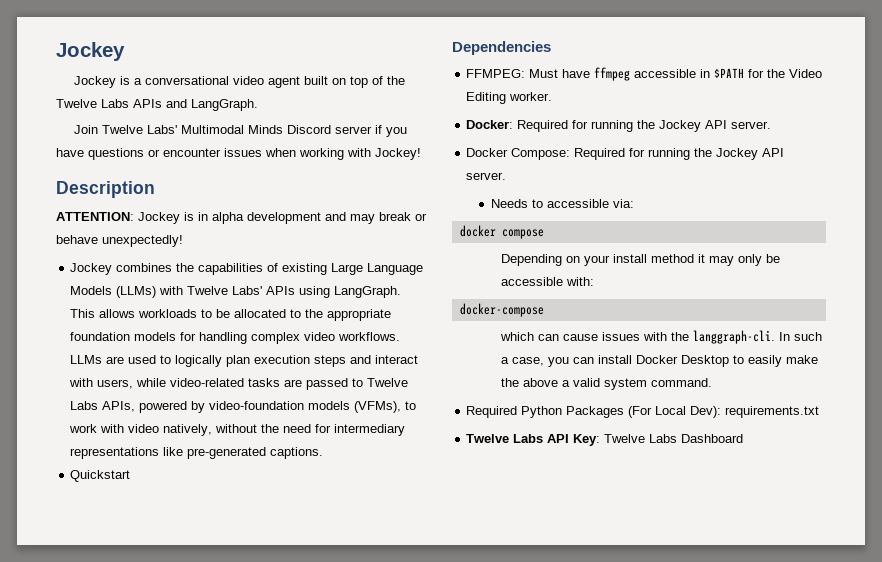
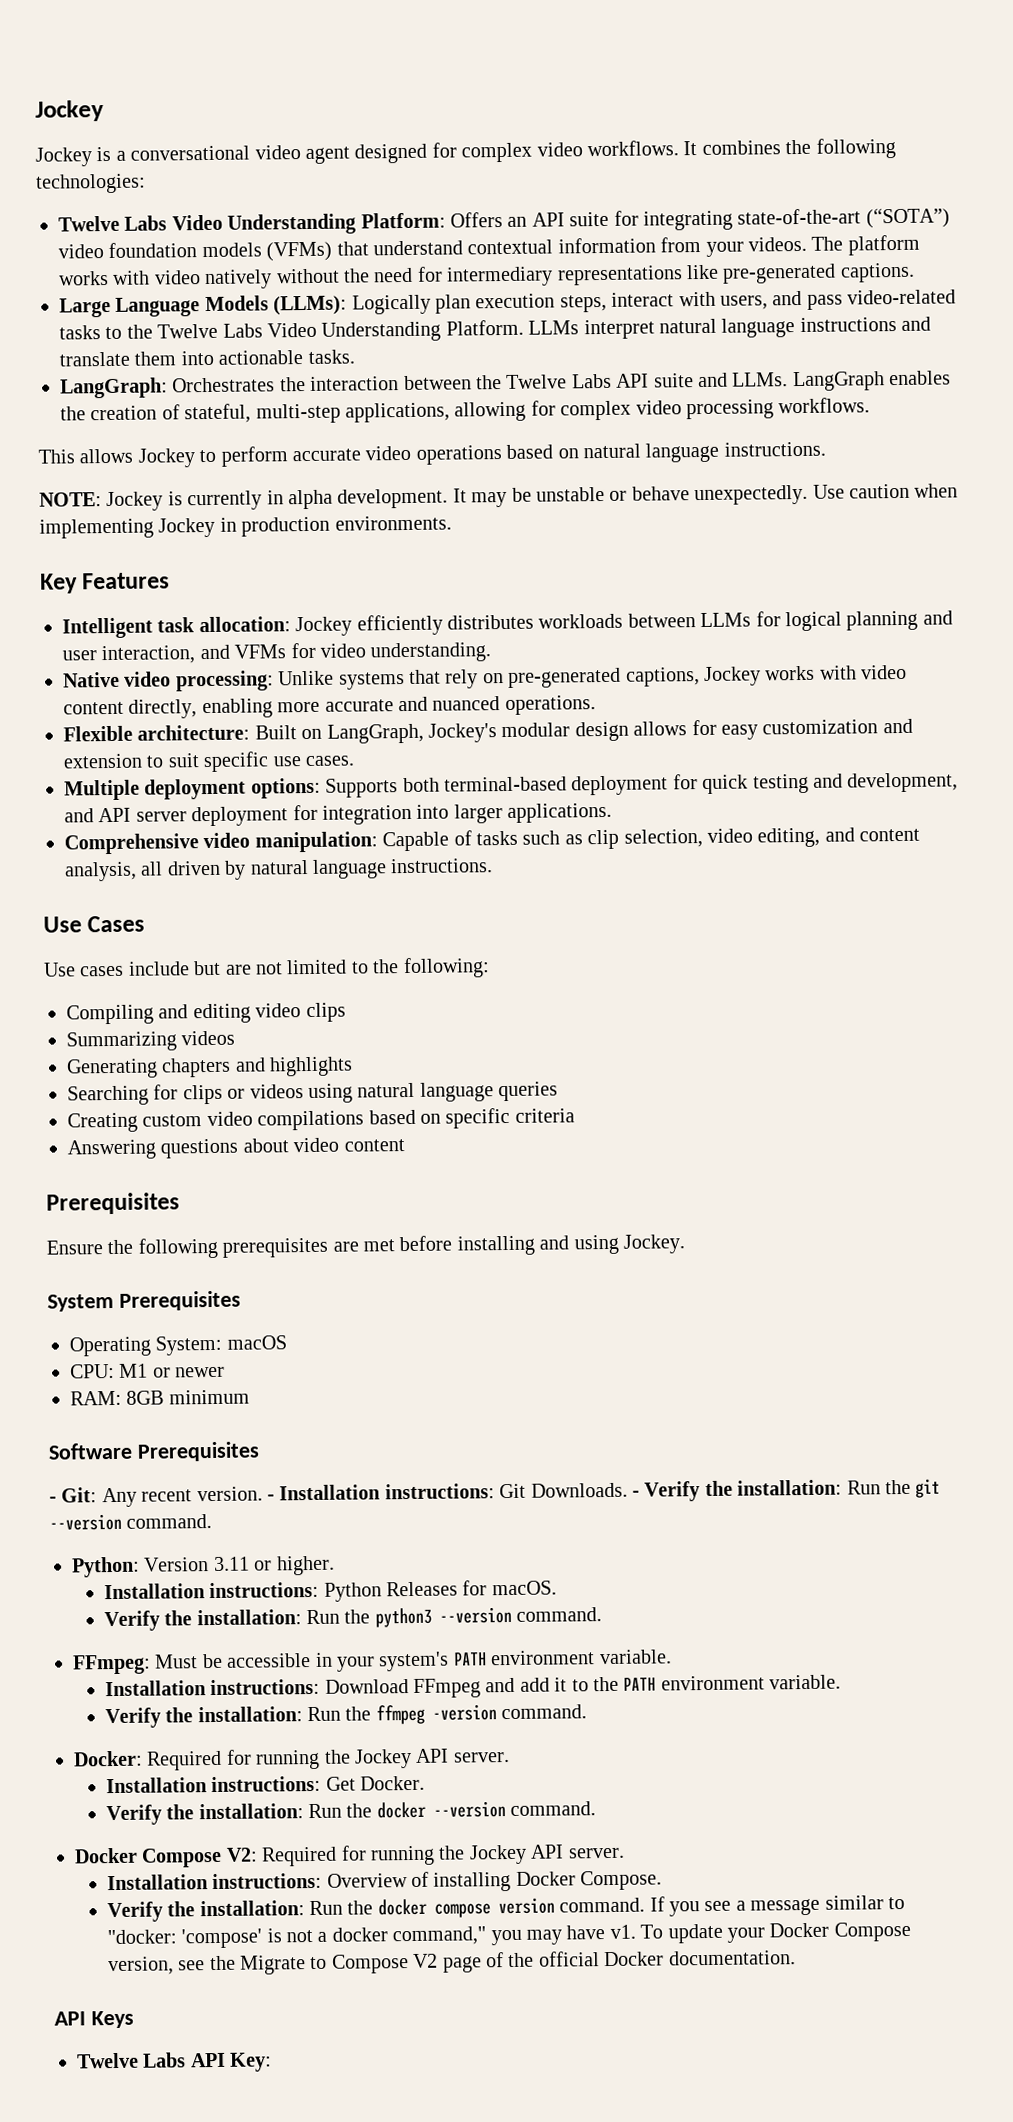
- Jockey is a conversational video agent built on top of the Twelve Labs APIs and LangGraph.
- Join Twelve Labs' Multimodal Minds Discord server if you have questions or encounter issues when working with Jockey!
- Description
- ATTENTION: Jockey is in alpha development and may break or behave unexpectedly!
- Jockey combines the capabilities of existing Large Language Models (LLMs) with Twelve Labs' APIs using LangGraph. This allows workloads to be allocated to the appropriate foundation models for handling complex video workflows. LLMs are used to logically plan execution steps and interact with users, while video-related tasks are passed to Twelve Labs APIs, powered by video-foundation models (VFMs), to work with video natively, without the need for intermediary representations like pre-generated captions.
+ Jockey is a conversational video agent designed for complex video workflows. It combines the following technologies:
+ Twelve Labs Video Understanding Platform: Offers an API suite for integrating state-of-the-art (“SOTA”) video foundation models (VFMs) that understand contextual information from your videos. The platform works with video natively without the need for intermediary representations like pre-generated captions.
- Quickstart
- Dependencies
- FFMPEG: Must have ffmpeg accessible in $PATH for the Video Editing worker.
+ Large Language Models (LLMs): Logically plan execution steps, interact with users, and pass video-related tasks to the Twelve Labs Video Understanding Platform. LLMs interpret natural language instructions and translate them into actionable tasks.
+ LangGraph: Orchestrates the interaction between the Twelve Labs API suite and LLMs. LangGraph enables the creation of stateful, multi-step applications, allowing for complex video processing workflows.
+ This allows Jockey to perform accurate video operations based on natural language instructions.
+ NOTE: Jockey is currently in alpha development. It may be unstable or behave unexpectedly. Use caution when implementing Jockey in production environments.
+ Key Features
+ Intelligent task allocation: Jockey efficiently distributes workloads between LLMs for logical planning and user interaction, and VFMs for video understanding.
+ Native video processing: Unlike systems that rely on pre-generated captions, Jockey works with video content directly, enabling more accurate and nuanced operations.
+ Flexible architecture: Built on LangGraph, Jockey's modular design allows for easy customization and extension to suit specific use cases.
+ Multiple deployment options: Supports both terminal-based deployment for quick testing and development, and API server deployment for integration into larger applications.
+ Comprehensive video manipulation: Capable of tasks such as clip selection, video editing, and content analysis, all driven by natural language instructions.
+ Use Cases
+ Use cases include but are not limited to the following:
+ Compiling and editing video clips
+ Summarizing videos
+ Generating chapters and highlights
+ Searching for clips or videos using natural language queries
+ Creating custom video compilations based on specific criteria
+ Answering questions about video content
+ Prerequisites
+ Ensure the following prerequisites are met before installing and using Jockey.
+ System Prerequisites
+ Operating System: macOS
+ CPU: M1 or newer
+ RAM: 8GB minimum
+ Software Prerequisites
+ - Git: Any recent version. - Installation instructions: Git Downloads. - Verify the installation: Run the git --version command.
+ Python: Version 3.11 or higher.
+ Installation instructions: Python Releases for macOS.
+ Verify the installation: Run the python3 --version command.
+ FFmpeg: Must be accessible in your system's PATH environment variable.
+ Installation instructions: Download FFmpeg and add it to the PATH environment variable.
+ Verify the installation: Run the ffmpeg -version command.
- Docker Compose: Required for running the Jockey API server.
- Needs to accessible via:
- docker compose
- Depending on your install method it may only be accessible with:
- docker-compose
- which can cause issues with the langgraph-cli. In such a case, you can install Docker Desktop to easily make the above a valid system command.
- Required Python Packages (For Local Dev): requirements.txt
+ Installation instructions: Get Docker.
+ Verify the installation: Run the docker --version command.
+ Docker Compose V2: Required for running the Jockey API server.
+ Installation instructions: Overview of installing Docker Compose.
+ Verify the installation: Run the docker compose version command. If you see a message similar to "docker: 'compose' is not a docker command," you may have v1. To update your Docker Compose version, see the Migrate to Compose V2 page of the official Docker documentation.
+ API Keys
- Twelve Labs API Key: Twelve Labs Dashboard
+ Twelve Labs API Key:

